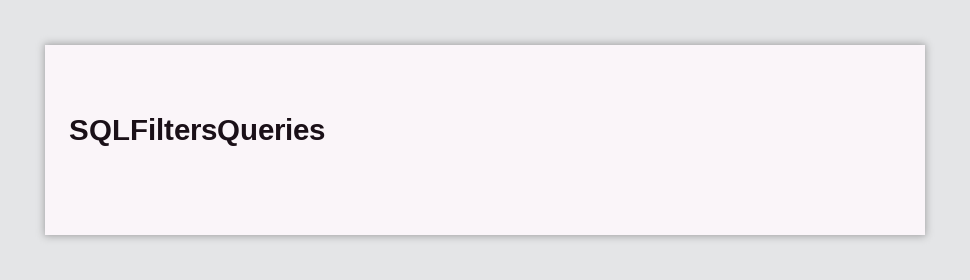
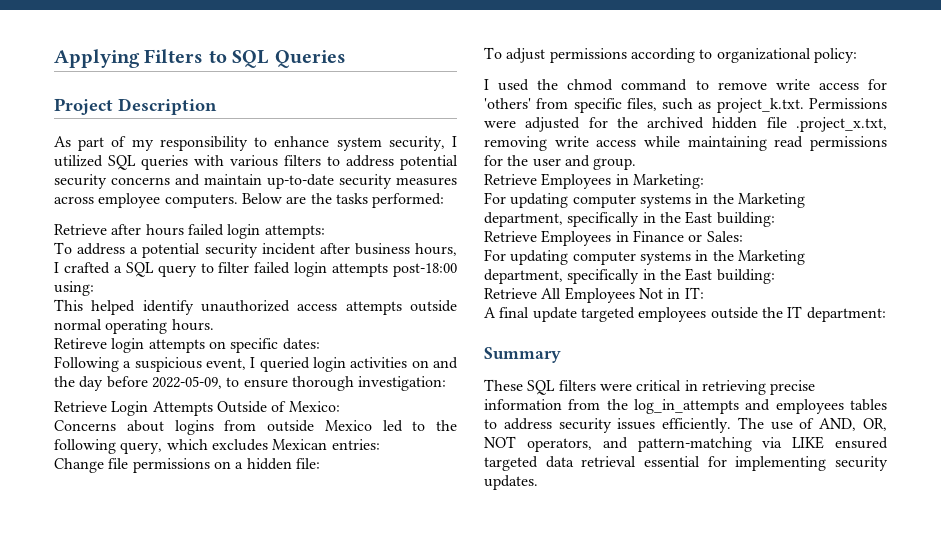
- SQLFiltersQueries
+ Applying Filters to SQL Queries
+ Project Description
+ As part of my responsibility to enhance system security, I utilized SQL queries with various filters to address potential security concerns and maintain up-to-date security measures across employee computers. Below are the tasks performed:
+ Retrieve after hours failed login attempts:
+ To address a potential security incident after business hours, I crafted a SQL query to filter failed login attempts post-18:00 using:
+ This helped identify unauthorized access attempts outside normal operating hours.
+ Retireve login attempts on specific dates:
+ Following a suspicious event, I queried login activities on and the day before 2022-05-09, to ensure thorough investigation:
+ Retrieve Login Attempts Outside of Mexico:
+ Concerns about logins from outside Mexico led to the following query, which excludes Mexican entries:
+ Change file permissions on a hidden file:
+ To adjust permissions according to organizational policy:
+ I used the chmod command to remove write access for 'others' from specific files, such as project_k.txt. Permissions were adjusted for the archived hidden file .project_x.txt, removing write access while maintaining read permissions for the user and group.
+ Retrieve Employees in Marketing:
+ For updating computer systems in the Marketing department, specifically in the East building:
+ Retrieve Employees in Finance or Sales:
+ For updating computer systems in the Marketing department, specifically in the East building:
+ Retrieve All Employees Not in IT:
+ A final update targeted employees outside the IT department:
+ Summary
+ These SQL filters were critical in retrieving precise information from the log_in_attempts and employees tables to address security issues efficiently. The use of AND, OR, NOT operators, and pattern-matching via LIKE ensured targeted data retrieval essential for implementing security updates.

